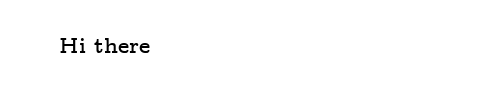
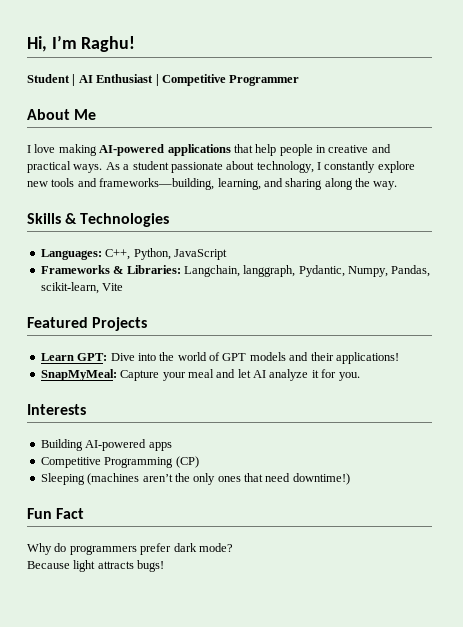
- Hi there
+ Hi, I’m Raghu!
+ Student | AI Enthusiast | Competitive Programmer
+ About Me
+ I love making AI-powered applications that help people in creative and practical ways. As a student passionate about technology, I constantly explore new tools and frameworks—building, learning, and sharing along the way.
+ Skills & Technologies
+ Languages: C++, Python, JavaScript
+ Frameworks & Libraries: Langchain, langgraph, Pydantic, Numpy, Pandas, scikit-learn, Vite
+ Featured Projects
+ Learn GPT: Dive into the world of GPT models and their applications!
+ SnapMyMeal: Capture your meal and let AI analyze it for you.
+ Interests
+ Building AI-powered apps
+ Competitive Programming (CP)
+ Sleeping (machines aren’t the only ones that need downtime!)
+ Fun Fact
+ Why do programmers prefer dark mode?
+ Because light attracts bugs!

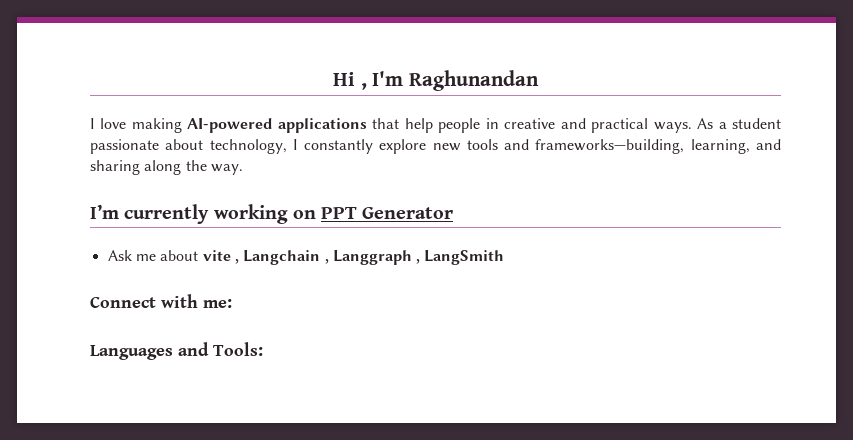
- Hi, I’m Raghu!
- Student | AI Enthusiast | Competitive Programmer
- About Me
+ Hi , I'm Raghunandan
- Skills & Technologies
- Languages: C++, Python, JavaScript
- Frameworks & Libraries: Langchain, langgraph, Pydantic, Numpy, Pandas, scikit-learn, Vite
- Featured Projects
- Learn GPT: Dive into the world of GPT models and their applications!
- SnapMyMeal: Capture your meal and let AI analyze it for you.
- Interests
- Building AI-powered apps
- Competitive Programming (CP)
- Sleeping (machines aren’t the only ones that need downtime!)
- Fun Fact
- Why do programmers prefer dark mode?
- Because light attracts bugs!
+ I’m currently working on PPT Generator
+ Ask me about vite , Langchain , Langgraph , LangSmith
+ Connect with me:
+ Languages and Tools:

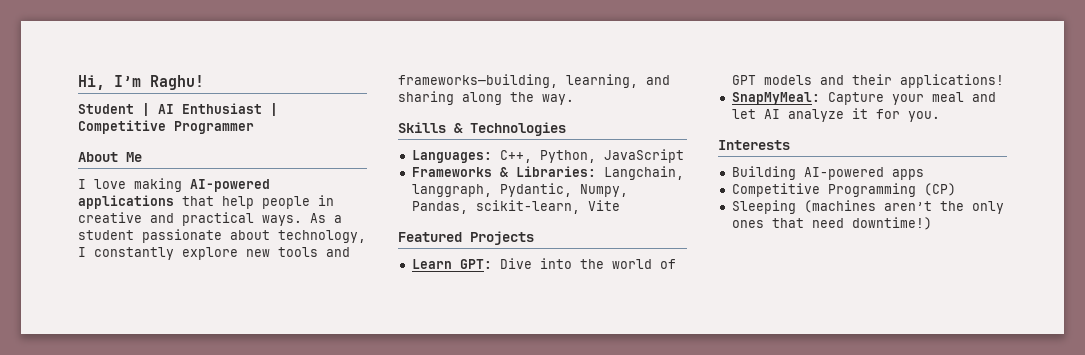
- Hi , I'm Raghunandan
+ Hi, I’m Raghu!
+ Student | AI Enthusiast | Competitive Programmer
+ About Me
- I’m currently working on PPT Generator
- Ask me about vite , Langchain , Langgraph , LangSmith
- Connect with me:
- Languages and Tools:
+ Skills & Technologies
+ Languages: C++, Python, JavaScript
+ Frameworks & Libraries: Langchain, langgraph, Pydantic, Numpy, Pandas, scikit-learn, Vite
+ Featured Projects
+ Learn GPT: Dive into the world of GPT models and their applications!
+ SnapMyMeal: Capture your meal and let AI analyze it for you.
+ Interests
+ Building AI-powered apps
+ Competitive Programming (CP)
+ Sleeping (machines aren’t the only ones that need downtime!)

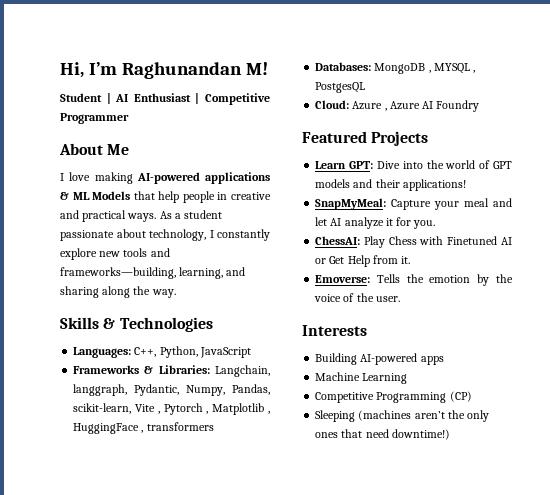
- Hi, I’m Raghu!
+ Hi, I’m Raghunandan M!
- I love making AI-powered applications that help people in creative and practical ways.
+ I love making AI-powered applications & ML Models that help people in creative and practical ways.
- Frameworks & Libraries: Langchain, langgraph, Pydantic, Numpy, Pandas, scikit-learn, Vite
+ Frameworks & Libraries: Langchain, langgraph, Pydantic, Numpy, Pandas, scikit-learn, Vite , Pytorch , Matplotlib , HuggingFace , transformers
+ Databases: MongoDB , MYSQL , PostgesQL
+ Cloud: Azure , Azure AI Foundry
+ ChessAI: Play Chess with Finetuned AI or Get Help from it.
+ Emoverse: Tells the emotion by the voice of the user.
+ Machine Learning

